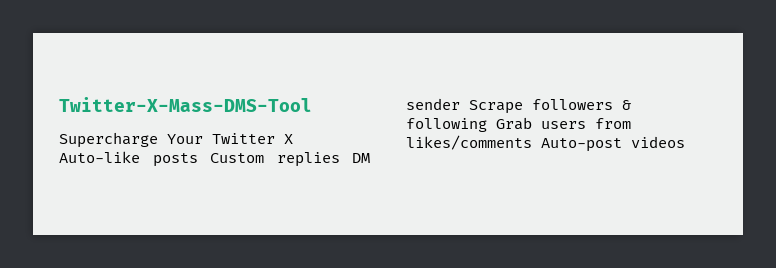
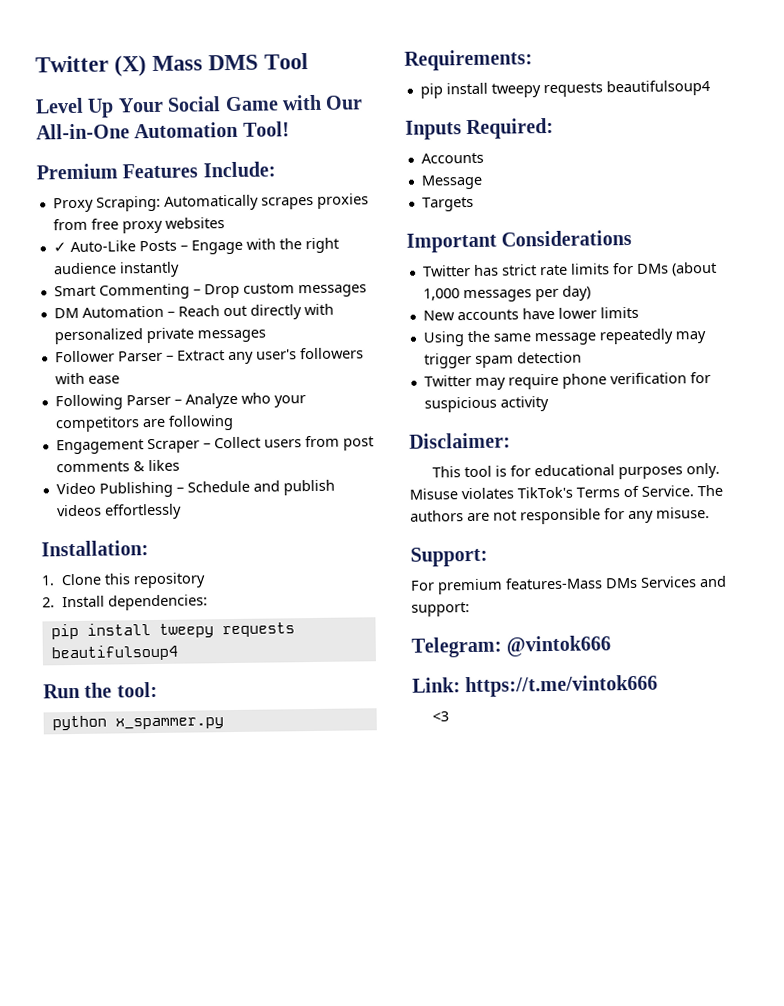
- Twitter-X-Mass-DMS-Tool
- Supercharge Your Twitter X Auto-like posts Custom replies DM sender Scrape followers & following Grab users from likes/comments Auto-post videos
+ Twitter (X) Mass DMS Tool
+ Level Up Your Social Game with Our All-in-One Automation Tool!
+ Premium Features Include:
+ Proxy Scraping: Automatically scrapes proxies from free proxy websites
+ ✓ Auto-Like Posts – Engage with the right audience instantly
+ Smart Commenting – Drop custom messages
+ DM Automation – Reach out directly with personalized private messages
+ Follower Parser – Extract any user's followers with ease
+ Following Parser – Analyze who your competitors are following
+ Engagement Scraper – Collect users from post comments & likes
+ Video Publishing – Schedule and publish videos effortlessly
+ Installation:
+ 1. Clone this repository
+ 2. Install dependencies:
+ pip install tweepy requests beautifulsoup4
+ Run the tool:
+ python x_spammer.py
+ Requirements:
+ pip install tweepy requests beautifulsoup4
+ Inputs Required:
+ Accounts
+ Message
+ Targets
+ Important Considerations
+ Twitter has strict rate limits for DMs (about 1,000 messages per day)
+ New accounts have lower limits
+ Using the same message repeatedly may trigger spam detection
+ Twitter may require phone verification for suspicious activity
+ Disclaimer:
+ This tool is for educational purposes only. Misuse violates TikTok's Terms of Service. The authors are not responsible for any misuse.
+ Support:
+ For premium features-Mass DMs Services and support:
+ Telegram: @vintok666
+ Link: https://t.me/vintok666
+ <3

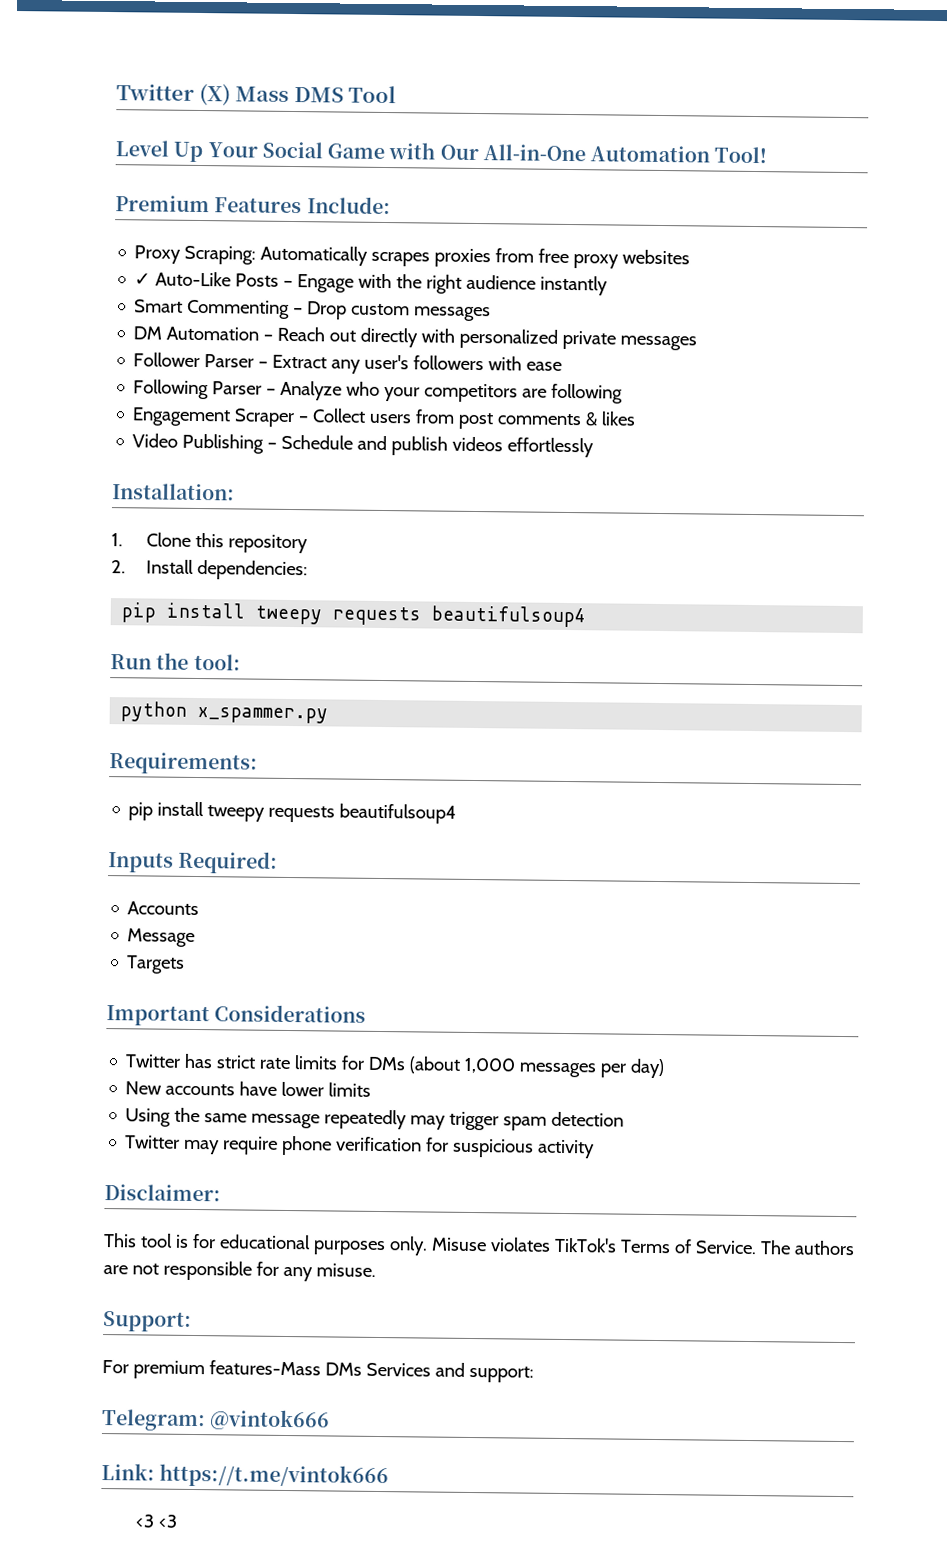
- <3
+ <3 <3

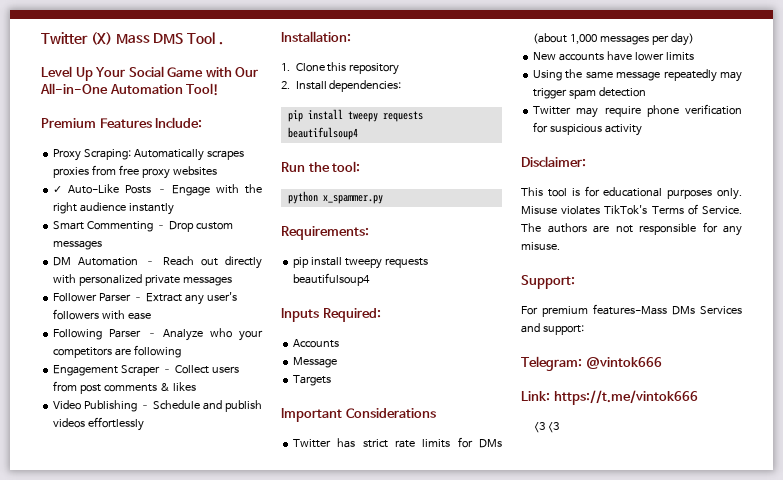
- Twitter (X) Mass DMS Tool
+ Twitter (X) Mass DMS Tool .

